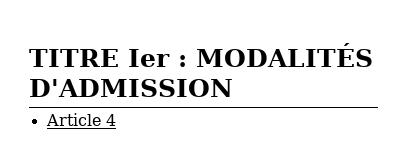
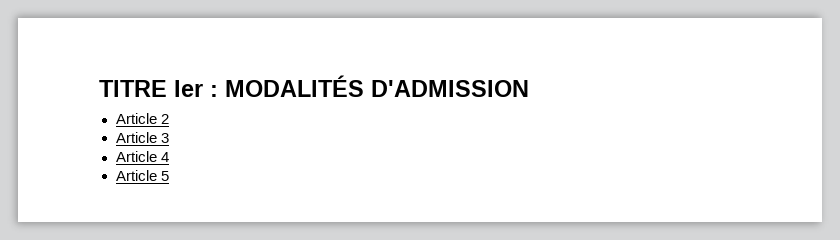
+ Article 2
+ Article 3
+ Article 5

